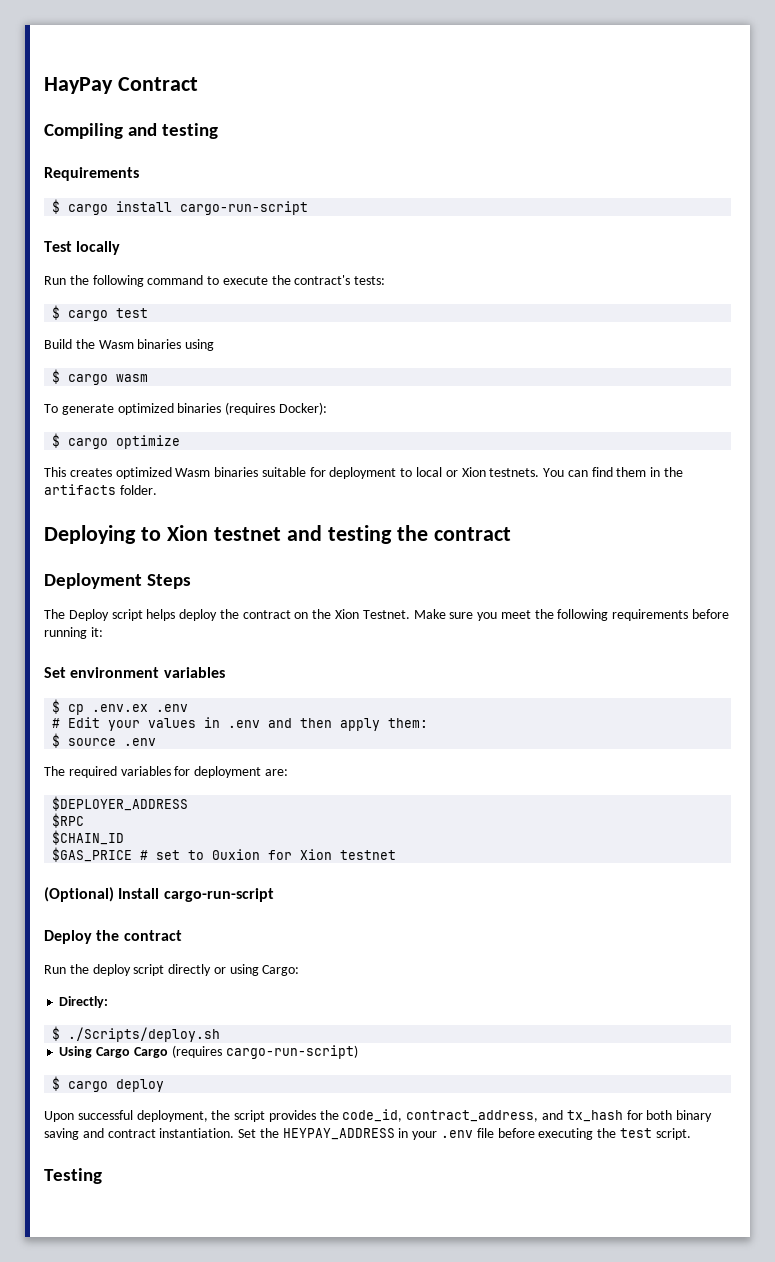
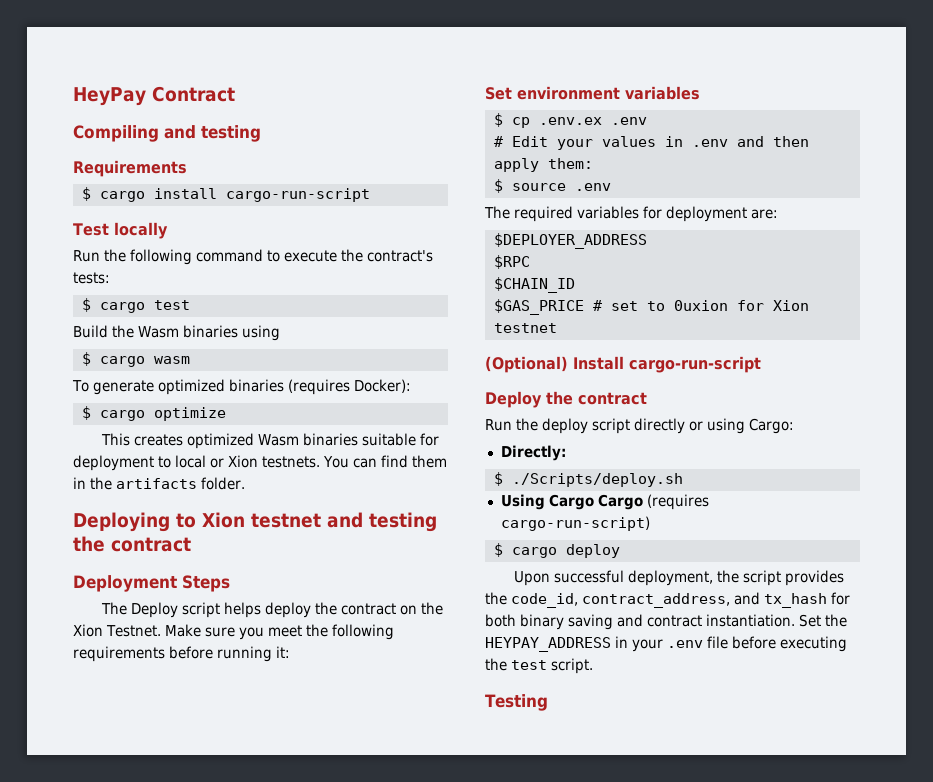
- HayPay Contract
+ HeyPay Contract

